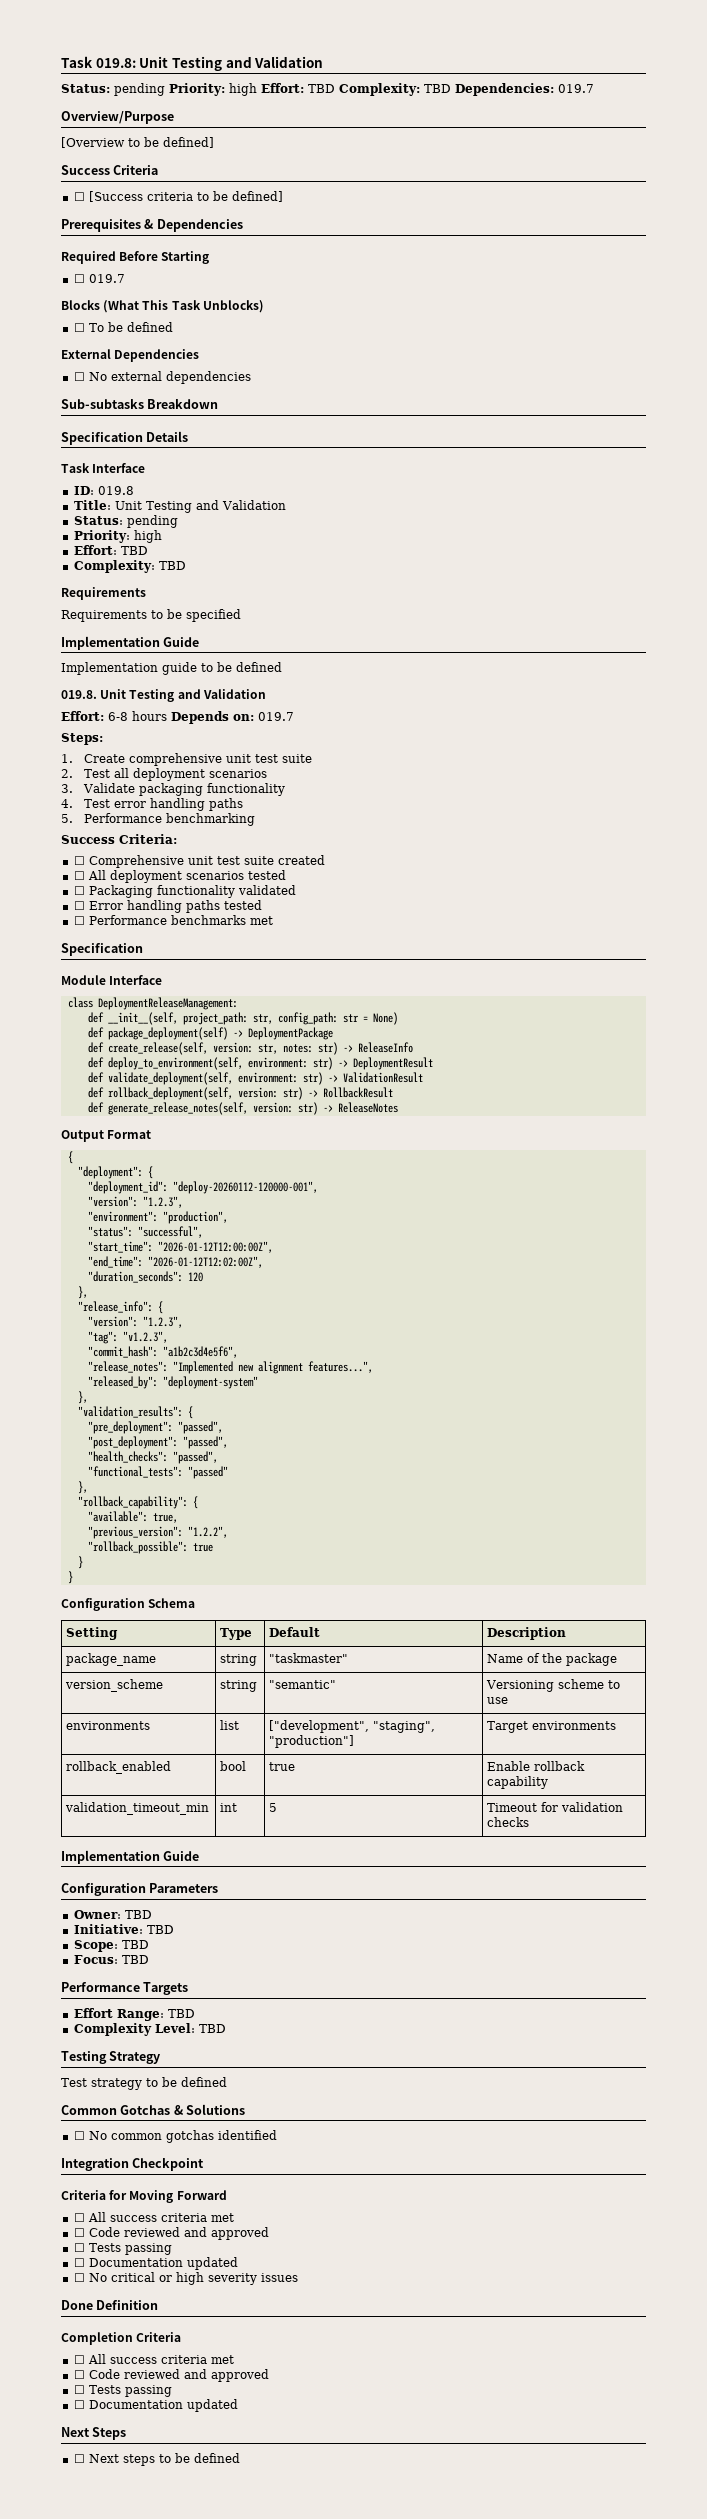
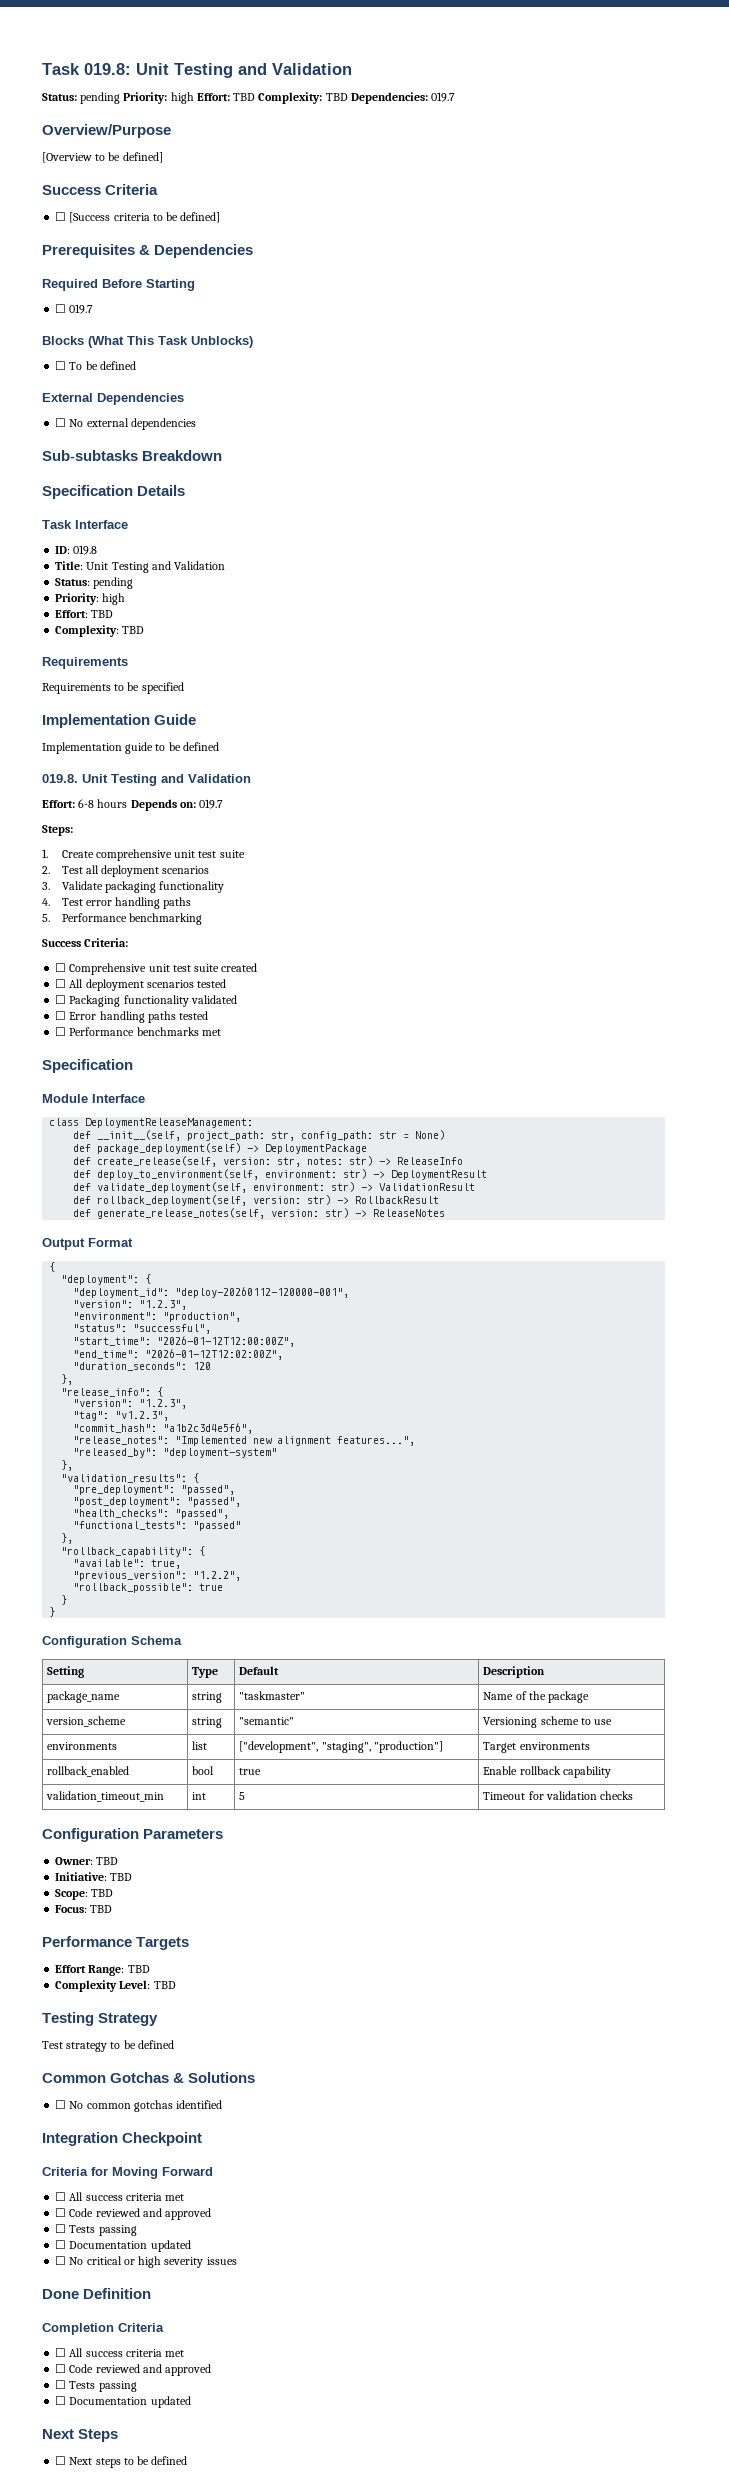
  validation_timeout_min | int | 5 | Timeout for validation checks
- Implementation Guide

